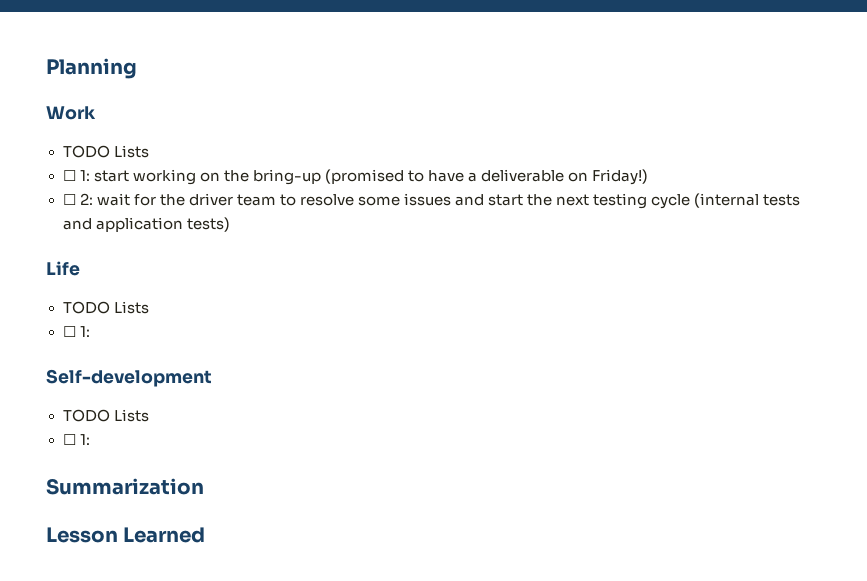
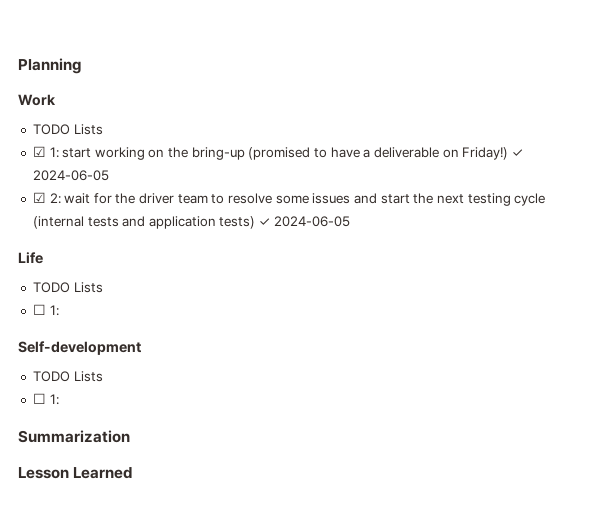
- ☐ 1: start working on the bring-up (promised to have a deliverable on Friday!)
- ☐ 2: wait for the driver team to resolve some issues and start the next testing cycle (internal tests and application tests)
+ ☑ 1: start working on the bring-up (promised to have a deliverable on Friday!) ✓ 2024-06-05
+ ☑ 2: wait for the driver team to resolve some issues and start the next testing cycle (internal tests and application tests) ✓ 2024-06-05

